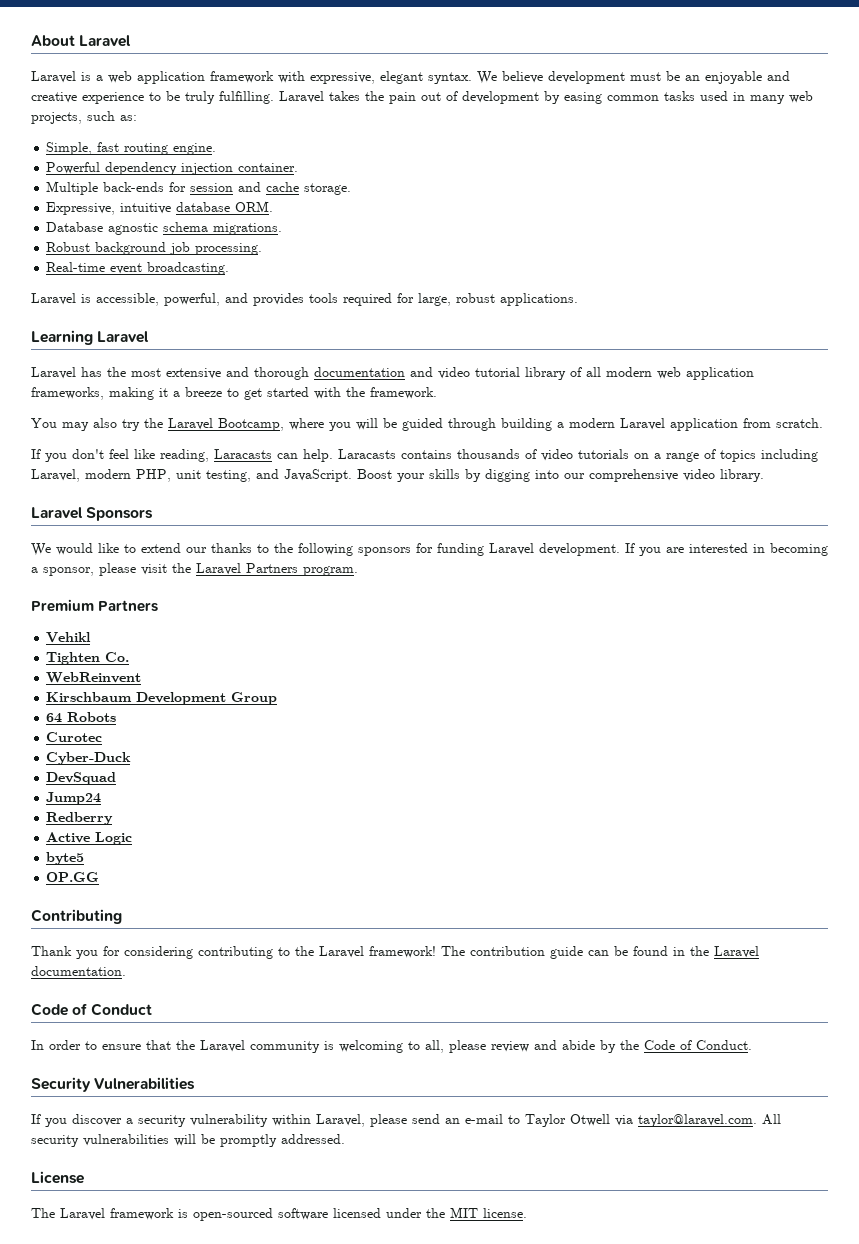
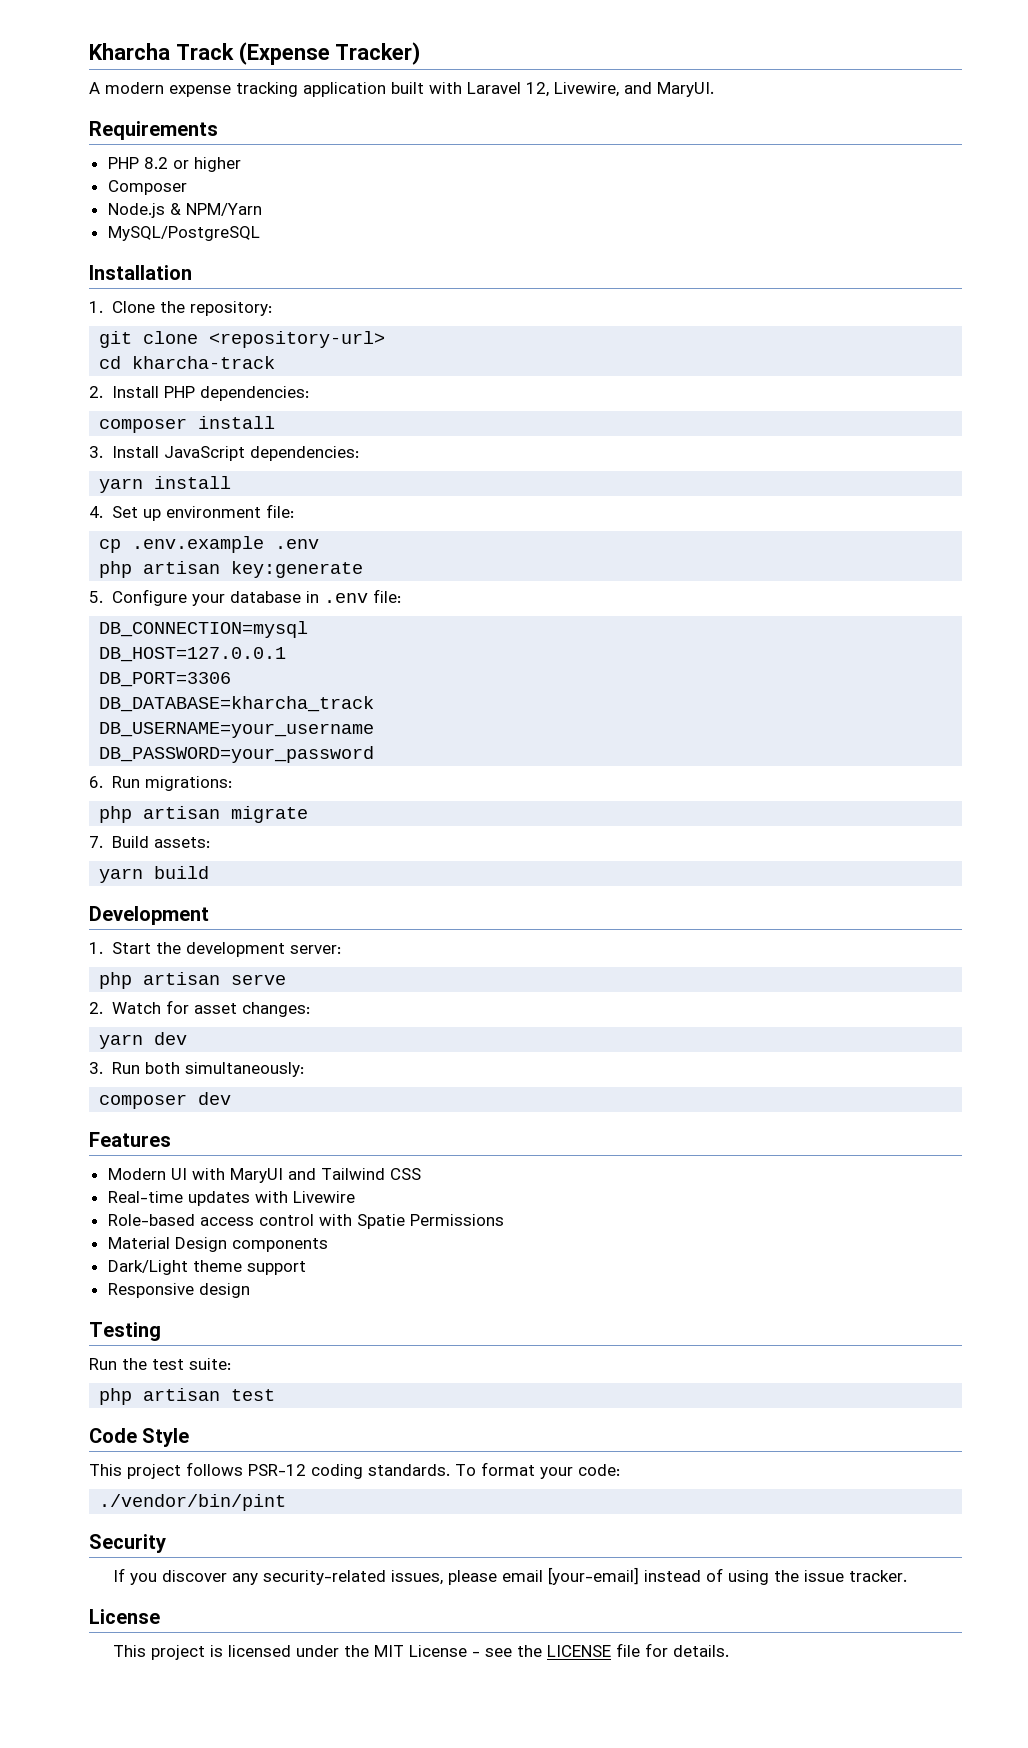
- About Laravel
- Laravel is a web application framework with expressive, elegant syntax. We believe development must be an enjoyable and creative experience to be truly fulfilling. Laravel takes the pain out of development by easing common tasks used in many web projects, such as:
- Simple, fast routing engine.
- Powerful dependency injection container.
- Multiple back-ends for session and cache storage.
- Expressive, intuitive database ORM.
- Database agnostic schema migrations.
- Robust background job processing.
- Real-time event broadcasting.
- Laravel is accessible, powerful, and provides tools required for large, robust applications.
- Learning Laravel
- Laravel has the most extensive and thorough documentation and video tutorial library of all modern web application frameworks, making it a breeze to get started with the framework.
- You may also try the Laravel Bootcamp, where you will be guided through building a modern Laravel application from scratch.
- If you don't feel like reading, Laracasts can help. Laracasts contains thousands of video tutorials on a range of topics including Laravel, modern PHP, unit testing, and JavaScript. Boost your skills by digging into our comprehensive video library.
- Laravel Sponsors
- We would like to extend our thanks to the following sponsors for funding Laravel development. If you are interested in becoming a sponsor, please visit the Laravel Partners program.
- Premium Partners
- Vehikl
- Tighten Co.
- WebReinvent
- Kirschbaum Development Group
- 64 Robots
- Curotec
- Cyber-Duck
- DevSquad
- Jump24
- Redberry
- Active Logic
- byte5
- OP.GG
- Contributing
- Thank you for considering contributing to the Laravel framework! The contribution guide can be found in the Laravel documentation.
- Code of Conduct
- In order to ensure that the Laravel community is welcoming to all, please review and abide by the Code of Conduct.
+ Kharcha Track (Expense Tracker)
+ A modern expense tracking application built with Laravel 12, Livewire, and MaryUI.
+ Requirements
+ PHP 8.2 or higher
+ Composer
+ Node.js & NPM/Yarn
+ MySQL/PostgreSQL
+ Installation
+ 1. Clone the repository:
+ git clone <repository-url>
+ cd kharcha-track
+ 2. Install PHP dependencies:
+ composer install
+ 3. Install JavaScript dependencies:
+ yarn install
+ 4. Set up environment file:
+ cp .env.example .env
+ php artisan key:generate
+ 5. Configure your database in .env file:
+ DB_CONNECTION=mysql
+ DB_HOST=127.0.0.1
+ DB_PORT=3306
+ DB_DATABASE=kharcha_track
+ DB_USERNAME=your_username
+ DB_PASSWORD=your_password
+ 6. Run migrations:
+ php artisan migrate
+ 7. Build assets:
+ yarn build
+ Development
+ 1. Start the development server:
+ php artisan serve
+ 2. Watch for asset changes:
+ yarn dev
+ 3. Run both simultaneously:
+ composer dev
+ Features
+ Modern UI with MaryUI and Tailwind CSS
+ Real-time updates with Livewire
+ Role-based access control with Spatie Permissions
+ Material Design components
+ Dark/Light theme support
+ Responsive design
+ Testing
+ Run the test suite:
+ php artisan test
+ Code Style
+ This project follows PSR-12 coding standards. To format your code:
+ ./vendor/bin/pint
- Security Vulnerabilities
+ Security
- If you discover a security vulnerability within Laravel, please send an e-mail to Taylor Otwell via taylor@laravel.com. All security vulnerabilities will be promptly addressed.
+ If you discover any security-related issues, please email [your-email] instead of using the issue tracker.
  License
- The Laravel framework is open-sourced software licensed under the MIT license.
+ This project is licensed under the MIT License - see the LICENSE file for details.

